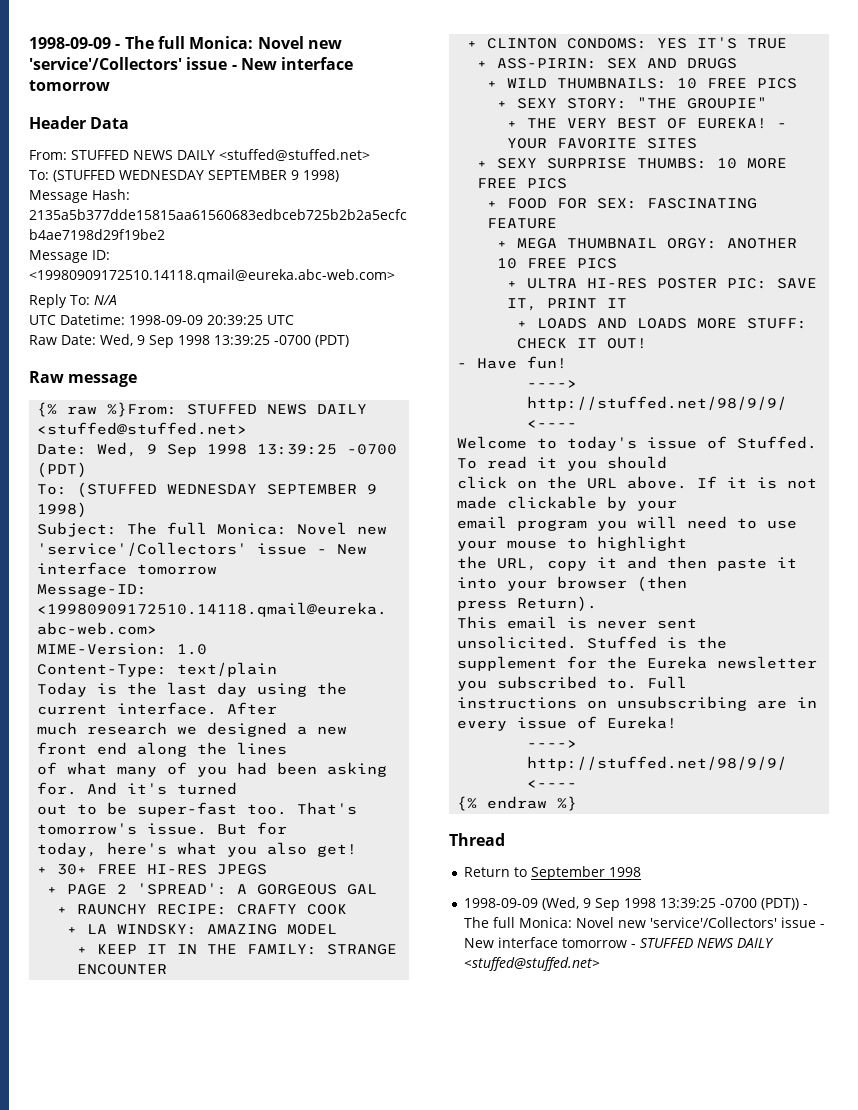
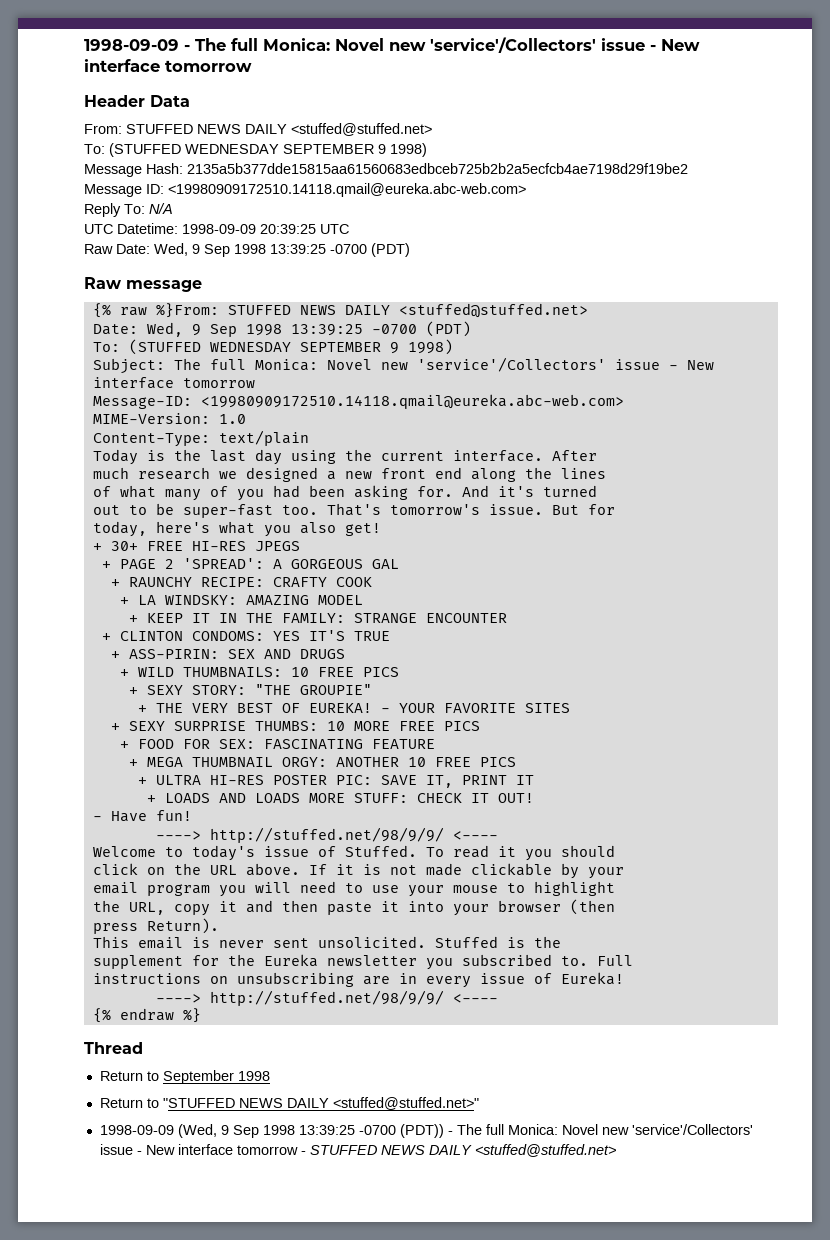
+ Return to "STUFFED NEWS DAILY <stuffed@stuffed.net>"

